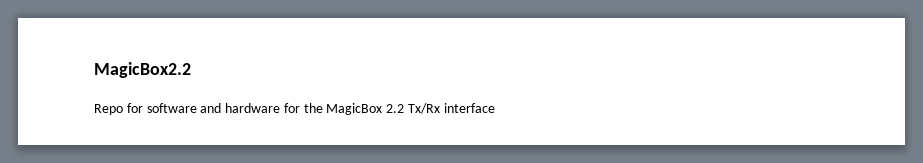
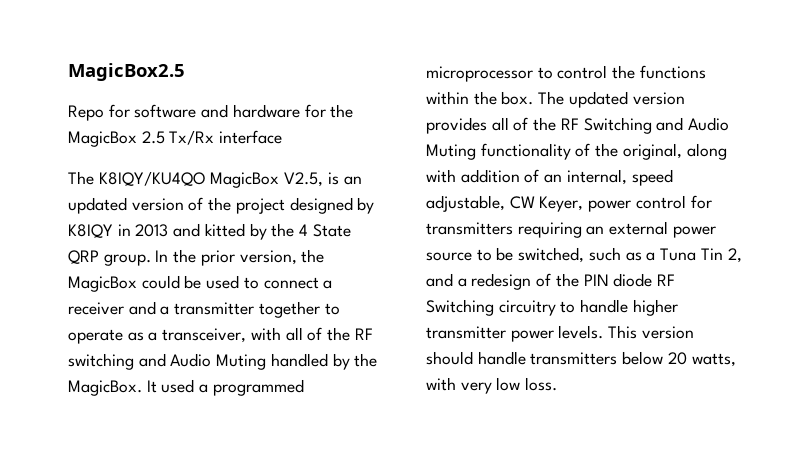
- MagicBox2.2
+ MagicBox2.5
- Repo for software and hardware for the MagicBox 2.2 Tx/Rx interface
+ Repo for software and hardware for the MagicBox 2.5 Tx/Rx interface
+ The K8IQY/KU4QO MagicBox V2.5, is an updated version of the project designed by K8IQY in 2013 and kitted by the 4 State QRP group. In the prior version, the MagicBox could be used to connect a receiver and a transmitter together to operate as a transceiver, with all of the RF switching and Audio Muting handled by the MagicBox. It used a programmed microprocessor to control the functions within the box. The updated version provides all of the RF Switching and Audio Muting functionality of the original, along with addition of an internal, speed adjustable, CW Keyer, power control for transmitters requiring an external power source to be switched, such as a Tuna Tin 2, and a redesign of the PIN diode RF Switching circuitry to handle higher transmitter power levels. This version should handle transmitters below 20 watts, with very low loss.

